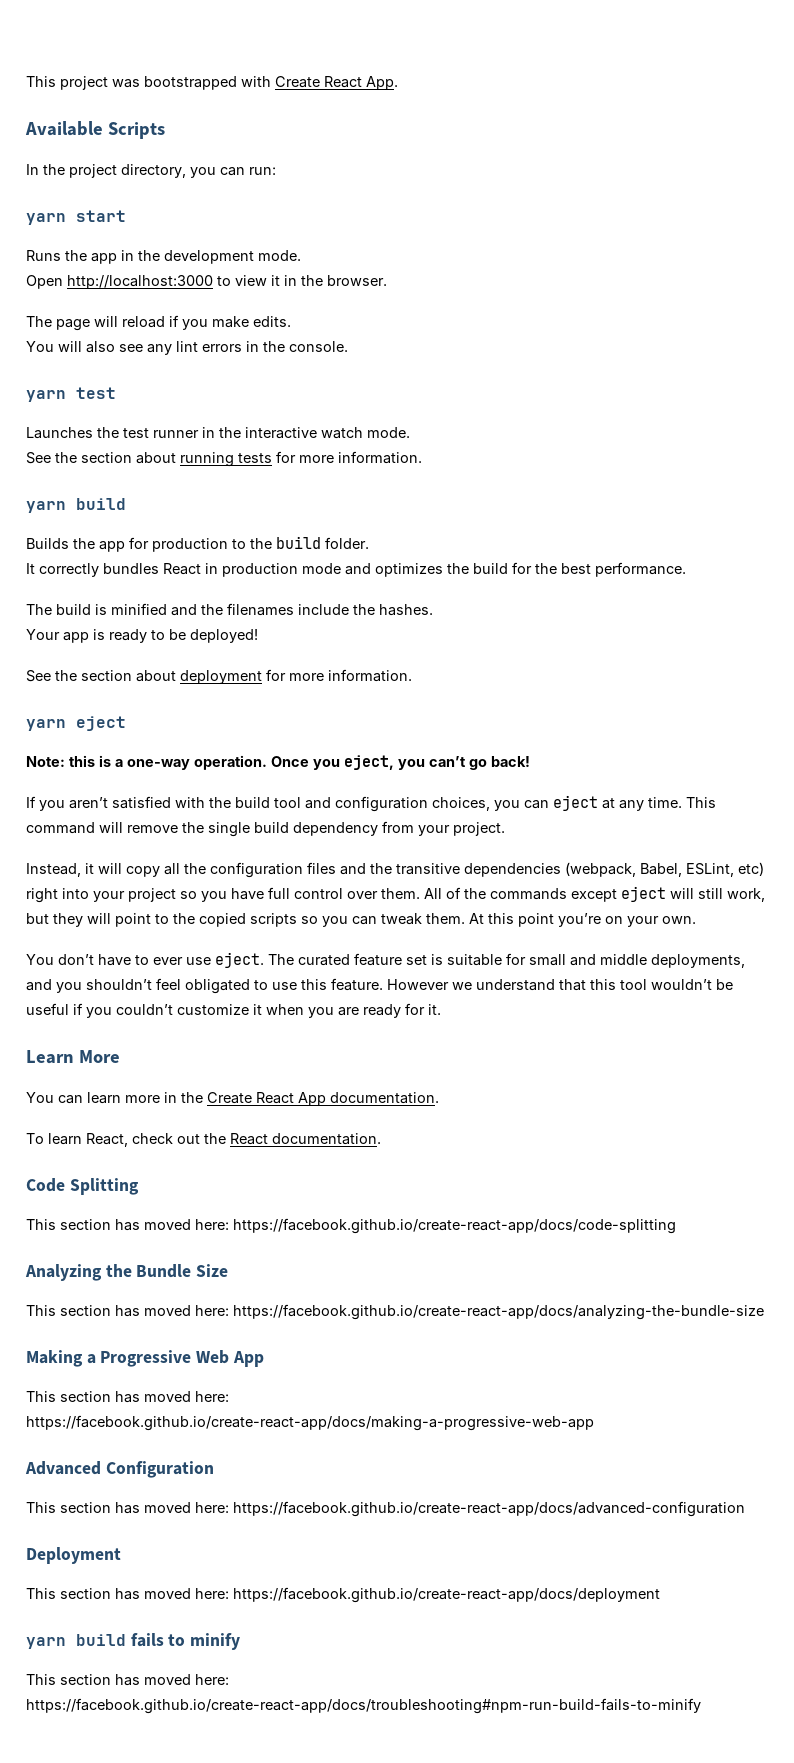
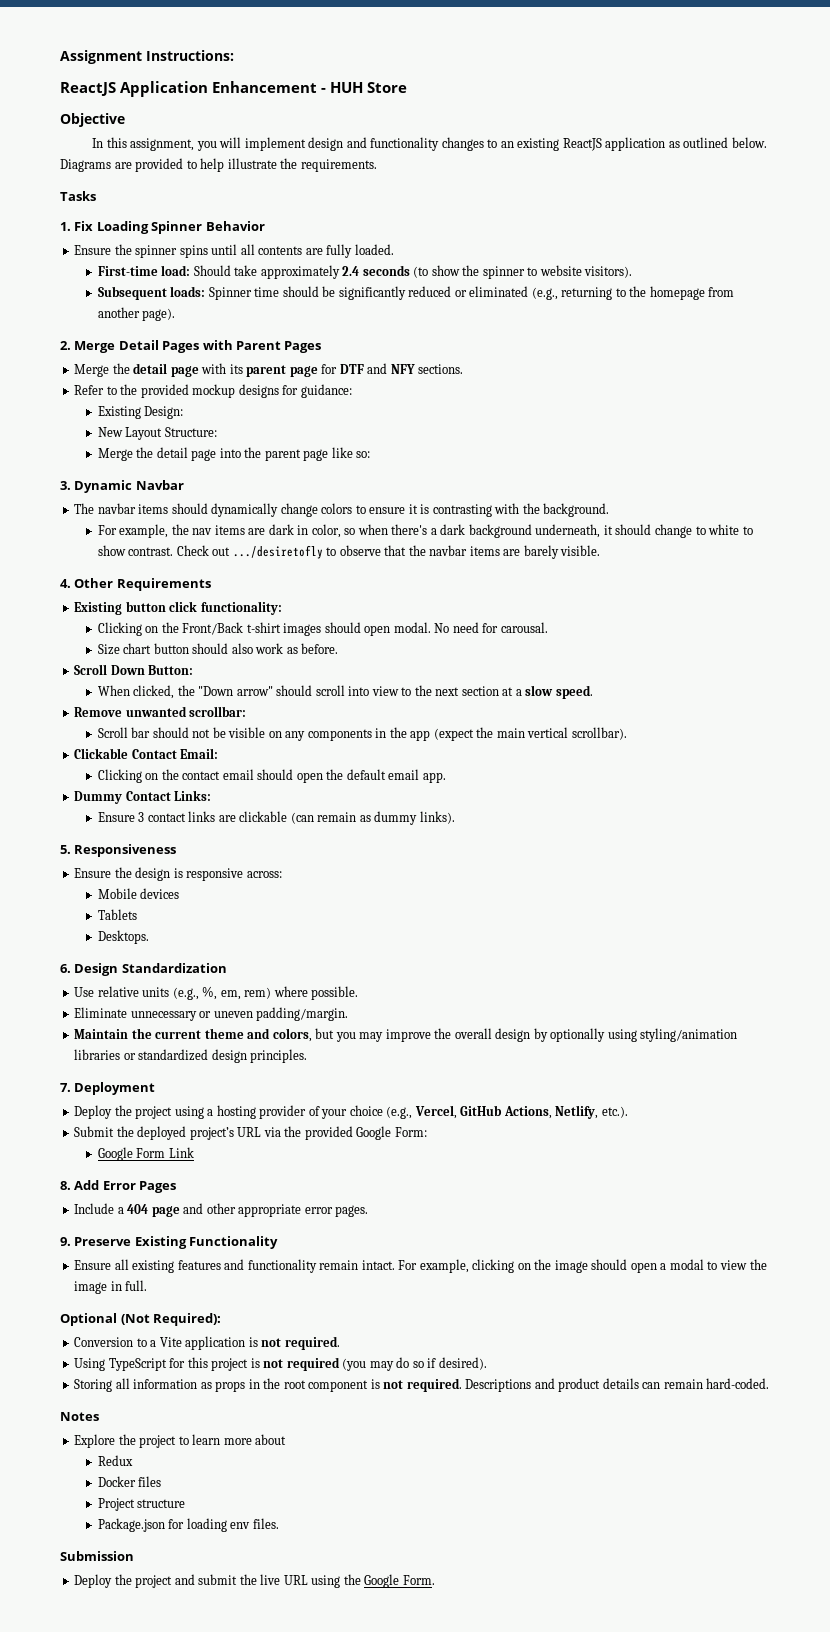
- This project was bootstrapped with Create React App.
- Available Scripts
- In the project directory, you can run:
- yarn start
- Runs the app in the development mode.
- Open http://localhost:3000 to view it in the browser.
- The page will reload if you make edits.
- You will also see any lint errors in the console.
- yarn test
- Launches the test runner in the interactive watch mode.
- See the section about running tests for more information.
- yarn build
- Builds the app for production to the build folder.
- It correctly bundles React in production mode and optimizes the build for the best performance.
- The build is minified and the filenames include the hashes.
- Your app is ready to be deployed!
- See the section about deployment for more information.
- yarn eject
- Note: this is a one-way operation. Once you eject, you can’t go back!
- If you aren’t satisfied with the build tool and configuration choices, you can eject at any time. This command will remove the single build dependency from your project.
- Instead, it will copy all the configuration files and the transitive dependencies (webpack, Babel, ESLint, etc) right into your project so you have full control over them. All of the commands except eject will still work, but they will point to the copied scripts so you can tweak them. At this point you’re on your own.
- You don’t have to ever use eject. The curated feature set is suitable for small and middle deployments, and you shouldn’t feel obligated to use this feature. However we understand that this tool wouldn’t be useful if you couldn’t customize it when you are ready for it.
- Learn More
- You can learn more in the Create React App documentation.
- To learn React, check out the React documentation.
- Code Splitting
- This section has moved here: https://facebook.github.io/create-react-app/docs/code-splitting
- Analyzing the Bundle Size
- This section has moved here: https://facebook.github.io/create-react-app/docs/analyzing-the-bundle-size
- Making a Progressive Web App
- This section has moved here: https://facebook.github.io/create-react-app/docs/making-a-progressive-web-app
- Advanced Configuration
- This section has moved here: https://facebook.github.io/create-react-app/docs/advanced-configuration
- Deployment
- This section has moved here: https://facebook.github.io/create-react-app/docs/deployment
- yarn build fails to minify
- This section has moved here: https://facebook.github.io/create-react-app/docs/troubleshooting#npm-run-build-fails-to-minify
+ Assignment Instructions:
+ ReactJS Application Enhancement - HUH Store
+ Objective
+ In this assignment, you will implement design and functionality changes to an existing ReactJS application as outlined below. Diagrams are provided to help illustrate the requirements.
+ Tasks
+ 1. Fix Loading Spinner Behavior
+ Ensure the spinner spins until all contents are fully loaded.
+ First-time load: Should take approximately 2.4 seconds (to show the spinner to website visitors).
+ Subsequent loads: Spinner time should be significantly reduced or eliminated (e.g., returning to the homepage from another page).
+ 2. Merge Detail Pages with Parent Pages
+ Merge the detail page with its parent page for DTF and NFY sections.
+ Refer to the provided mockup designs for guidance:
+ Existing Design:
+ New Layout Structure:
+ Merge the detail page into the parent page like so:
+ 3. Dynamic Navbar
+ The navbar items should dynamically change colors to ensure it is contrasting with the background.
+ For example, the nav items are dark in color, so when there's a dark background underneath, it should change to white to show contrast. Check out .../desiretofly to observe that the navbar items are barely visible.
+ 4. Other Requirements
+ Existing button click functionality:
+ Clicking on the Front/Back t-shirt images should open modal. No need for carousal.
+ Size chart button should also work as before.
+ Scroll Down Button:
+ When clicked, the "Down arrow" should scroll into view to the next section at a slow speed.
+ Remove unwanted scrollbar:
+ Scroll bar should not be visible on any components in the app (expect the main vertical scrollbar).
+ Clickable Contact Email:
+ Clicking on the contact email should open the default email app.
+ Dummy Contact Links:
+ Ensure 3 contact links are clickable (can remain as dummy links).
+ 5. Responsiveness
+ Ensure the design is responsive across:
+ Mobile devices
+ Tablets
+ Desktops.
+ 6. Design Standardization
+ Use relative units (e.g., %, em, rem) where possible.
+ Eliminate unnecessary or uneven padding/margin.
+ Maintain the current theme and colors, but you may improve the overall design by optionally using styling/animation libraries or standardized design principles.
+ 7. Deployment
+ Deploy the project using a hosting provider of your choice (e.g., Vercel, GitHub Actions, Netlify, etc.).
+ Submit the deployed project’s URL via the provided Google Form:
+ Google Form Link
+ 8. Add Error Pages
+ Include a 404 page and other appropriate error pages.
+ 9. Preserve Existing Functionality
+ Ensure all existing features and functionality remain intact. For example, clicking on the image should open a modal to view the image in full.
+ Optional (Not Required):
+ Conversion to a Vite application is not required.
+ Using TypeScript for this project is not required (you may do so if desired).
+ Storing all information as props in the root component is not required. Descriptions and product details can remain hard-coded.
+ Notes
+ Explore the project to learn more about
+ Redux
+ Docker files
+ Project structure
+ Package.json for loading env files.
+ Submission
+ Deploy the project and submit the live URL using the Google Form.

